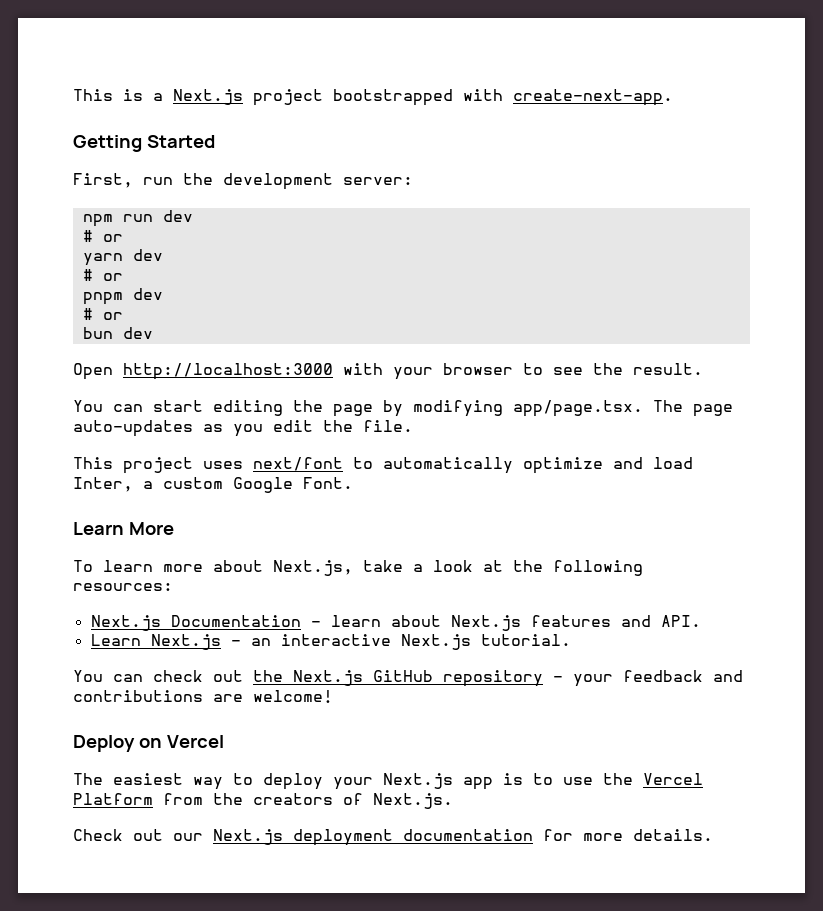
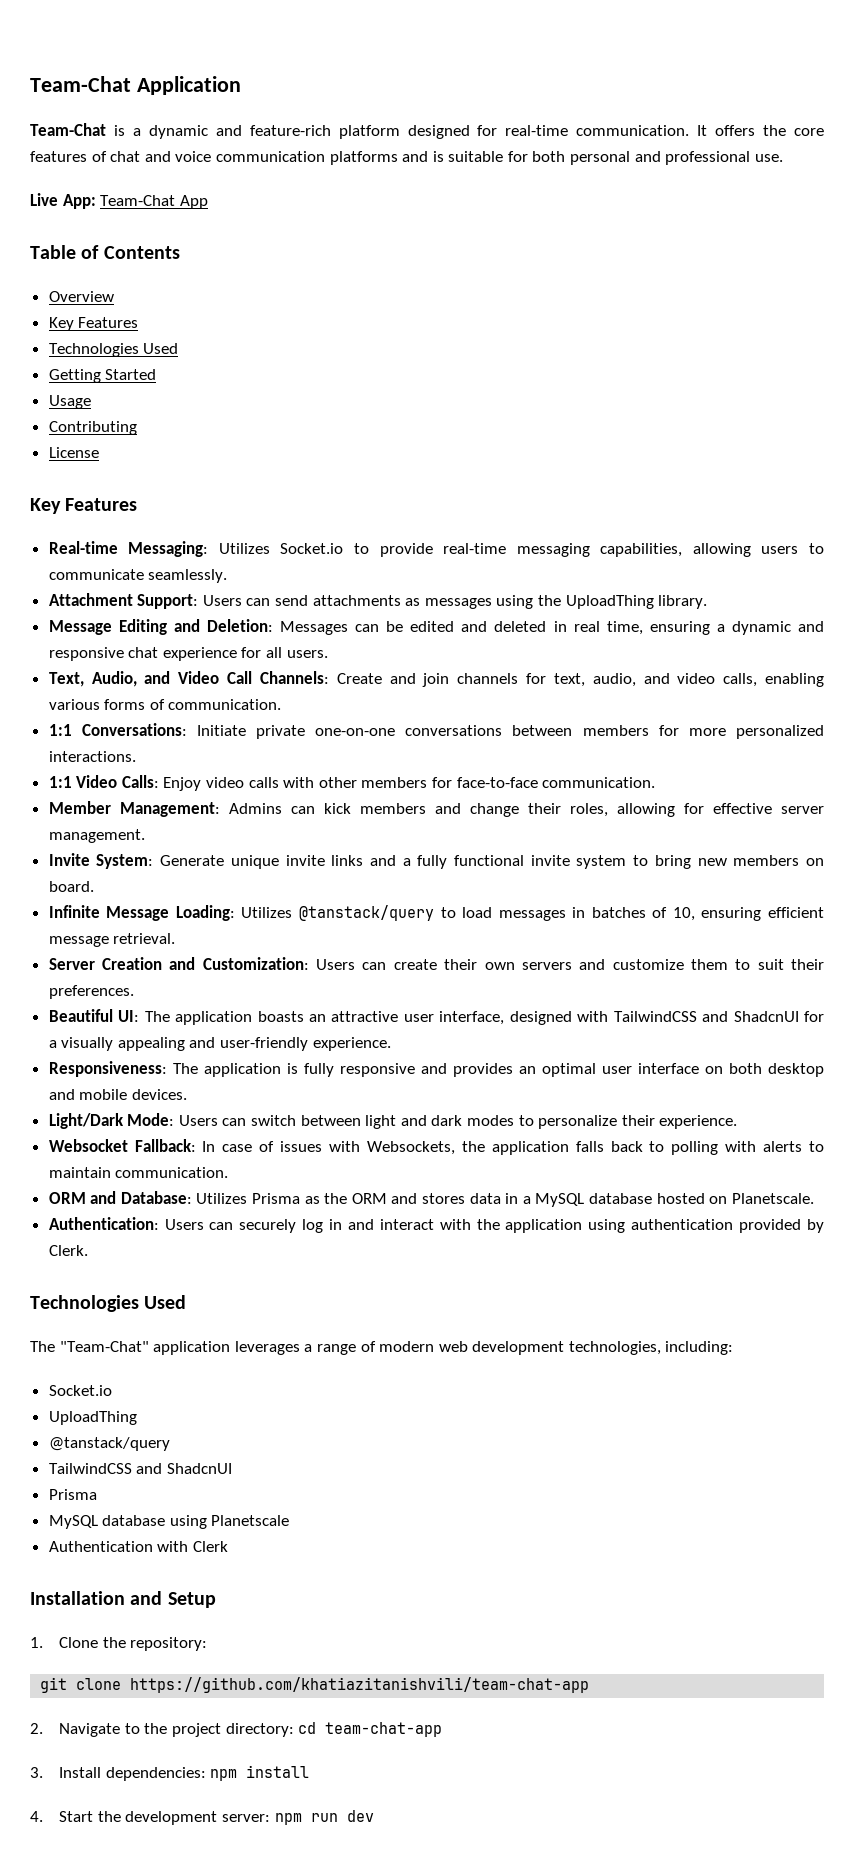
- This is a Next.js project bootstrapped with create-next-app.
+ Team-Chat Application
+ Team-Chat is a dynamic and feature-rich platform designed for real-time communication. It offers the core features of chat and voice communication platforms and is suitable for both personal and professional use.
+ Live App: Team-Chat App
+ Table of Contents
+ Overview
+ Key Features
+ Technologies Used
  Getting Started
- First, run the development server:
- npm run dev
- # or
- yarn dev
- # or
- pnpm dev
- # or
- bun dev
- Open http://localhost:3000 with your browser to see the result.
- You can start editing the page by modifying app/page.tsx. The page auto-updates as you edit the file.
- This project uses next/font to automatically optimize and load Inter, a custom Google Font.
- Learn More
- To learn more about Next.js, take a look at the following resources:
- Next.js Documentation - learn about Next.js features and API.
- Learn Next.js - an interactive Next.js tutorial.
- You can check out the Next.js GitHub repository - your feedback and contributions are welcome!
- Deploy on Vercel
- The easiest way to deploy your Next.js app is to use the Vercel Platform from the creators of Next.js.
- Check out our Next.js deployment documentation for more details.
+ Usage
+ Contributing
+ License
+ Key Features
+ Real-time Messaging: Utilizes Socket.io to provide real-time messaging capabilities, allowing users to communicate seamlessly.
+ Attachment Support: Users can send attachments as messages using the UploadThing library.
+ Message Editing and Deletion: Messages can be edited and deleted in real time, ensuring a dynamic and responsive chat experience for all users.
+ Text, Audio, and Video Call Channels: Create and join channels for text, audio, and video calls, enabling various forms of communication.
+ 1:1 Conversations: Initiate private one-on-one conversations between members for more personalized interactions.
+ 1:1 Video Calls: Enjoy video calls with other members for face-to-face communication.
+ Member Management: Admins can kick members and change their roles, allowing for effective server management.
+ Invite System: Generate unique invite links and a fully functional invite system to bring new members on board.
+ Infinite Message Loading: Utilizes @tanstack/query to load messages in batches of 10, ensuring efficient message retrieval.
+ Server Creation and Customization: Users can create their own servers and customize them to suit their preferences.
+ Beautiful UI: The application boasts an attractive user interface, designed with TailwindCSS and ShadcnUI for a visually appealing and user-friendly experience.
+ Responsiveness: The application is fully responsive and provides an optimal user interface on both desktop and mobile devices.
+ Light/Dark Mode: Users can switch between light and dark modes to personalize their experience.
+ Websocket Fallback: In case of issues with Websockets, the application falls back to polling with alerts to maintain communication.
+ ORM and Database: Utilizes Prisma as the ORM and stores data in a MySQL database hosted on Planetscale.
+ Authentication: Users can securely log in and interact with the application using authentication provided by Clerk.
+ Technologies Used
+ The "Team-Chat" application leverages a range of modern web development technologies, including:
+ Socket.io
+ UploadThing
+ @tanstack/query
+ TailwindCSS and ShadcnUI
+ Prisma
+ MySQL database using Planetscale
+ Authentication with Clerk
+ Installation and Setup
+ 1. Clone the repository:
+ git clone https://github.com/khatiazitanishvili/team-chat-app
+ 2. Navigate to the project directory: cd team-chat-app
+ 3. Install dependencies: npm install
+ 4. Start the development server: npm run dev

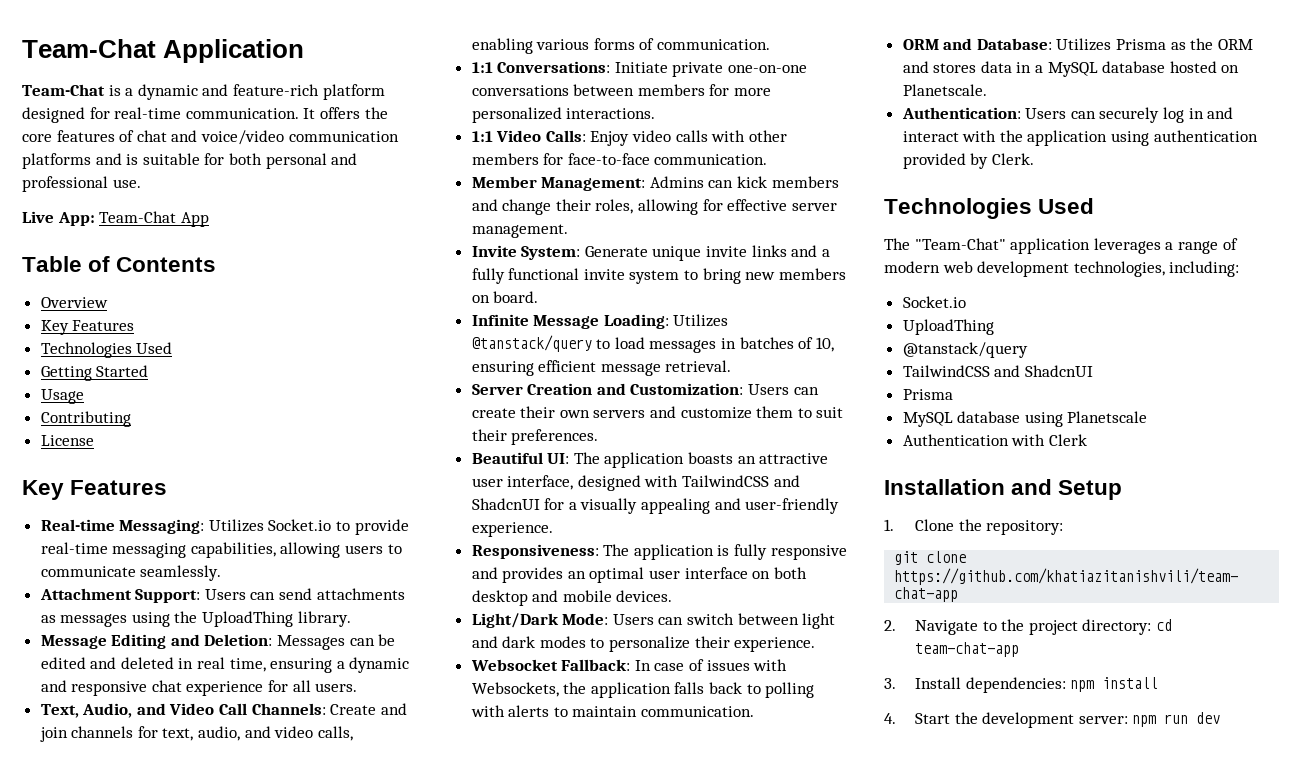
- It offers the core features of chat and voice communication platforms and is suitable for both personal and professional use.
+ It offers the core features of chat and voice/video communication platforms and is suitable for both personal and professional use.

